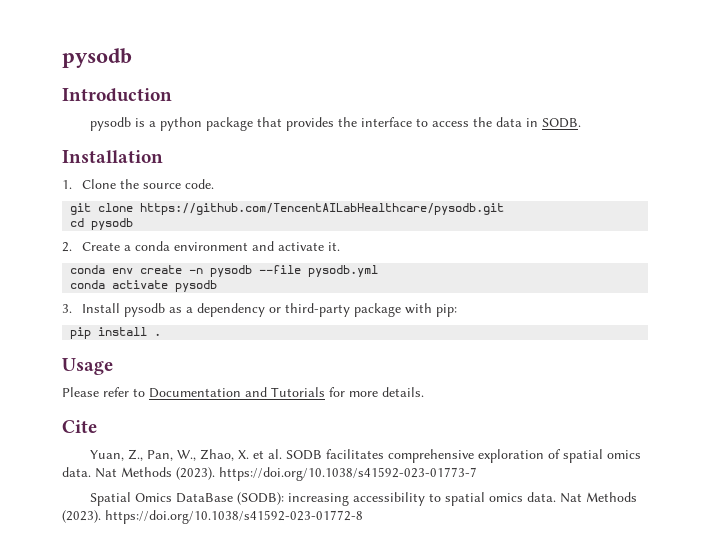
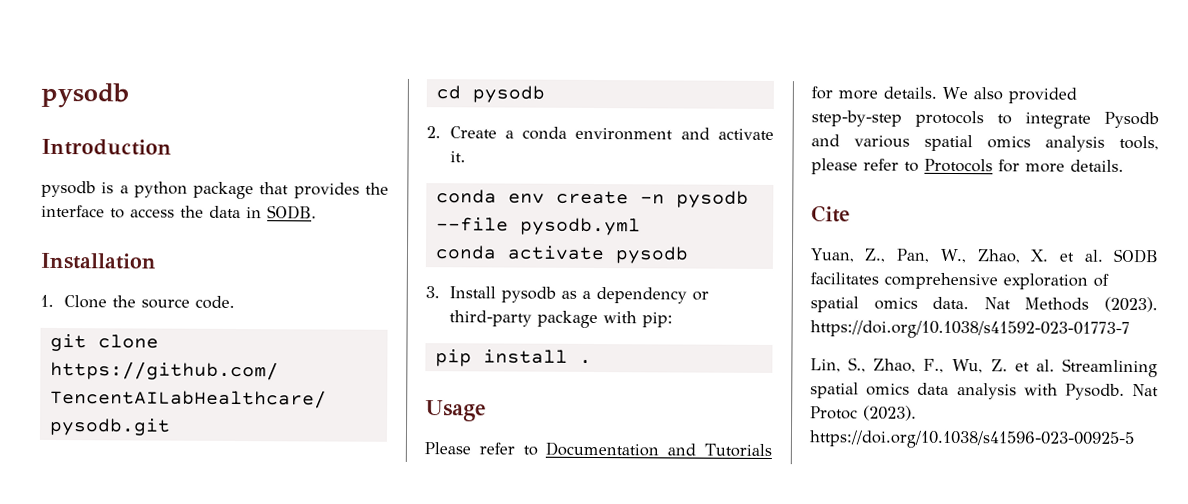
+ We also provided step-by-step protocols to integrate Pysodb and various spatial omics analysis tools, please refer to Protocols for more details.
- Spatial Omics DataBase (SODB): increasing accessibility to spatial omics data. Nat Methods (2023). https://doi.org/10.1038/s41592-023-01772-8
+ Lin, S., Zhao, F., Wu, Z. et al. Streamlining spatial omics data analysis with Pysodb. Nat Protoc (2023). https://doi.org/10.1038/s41596-023-00925-5

